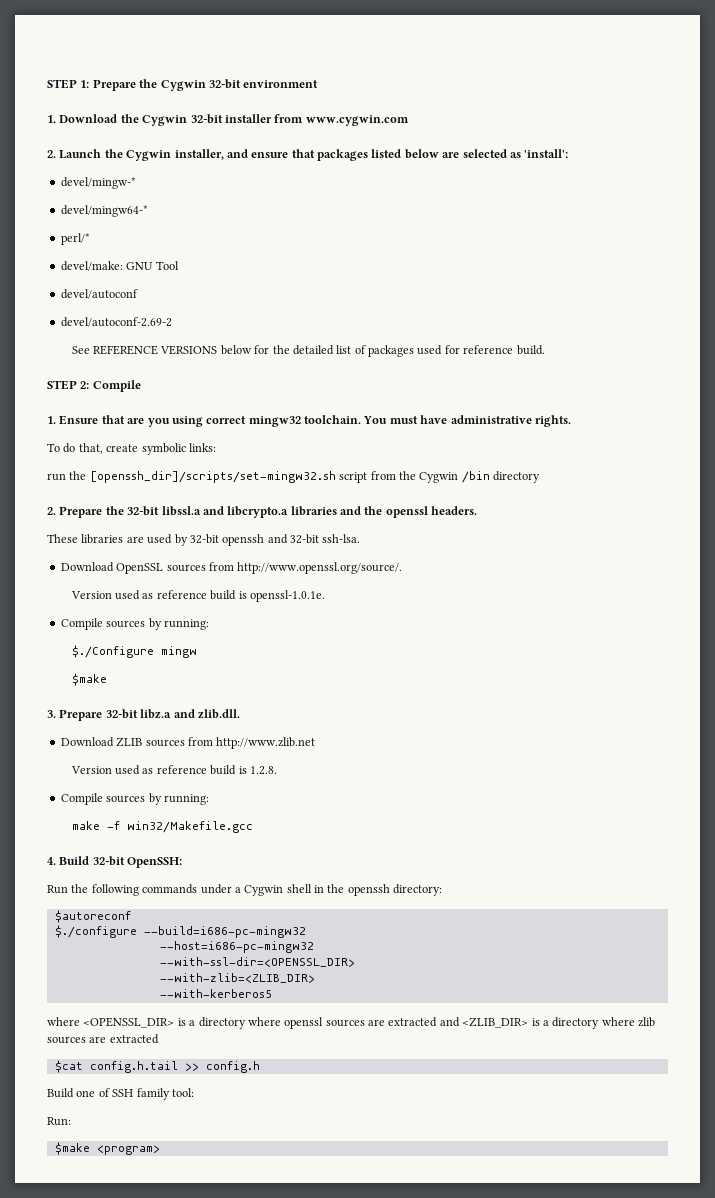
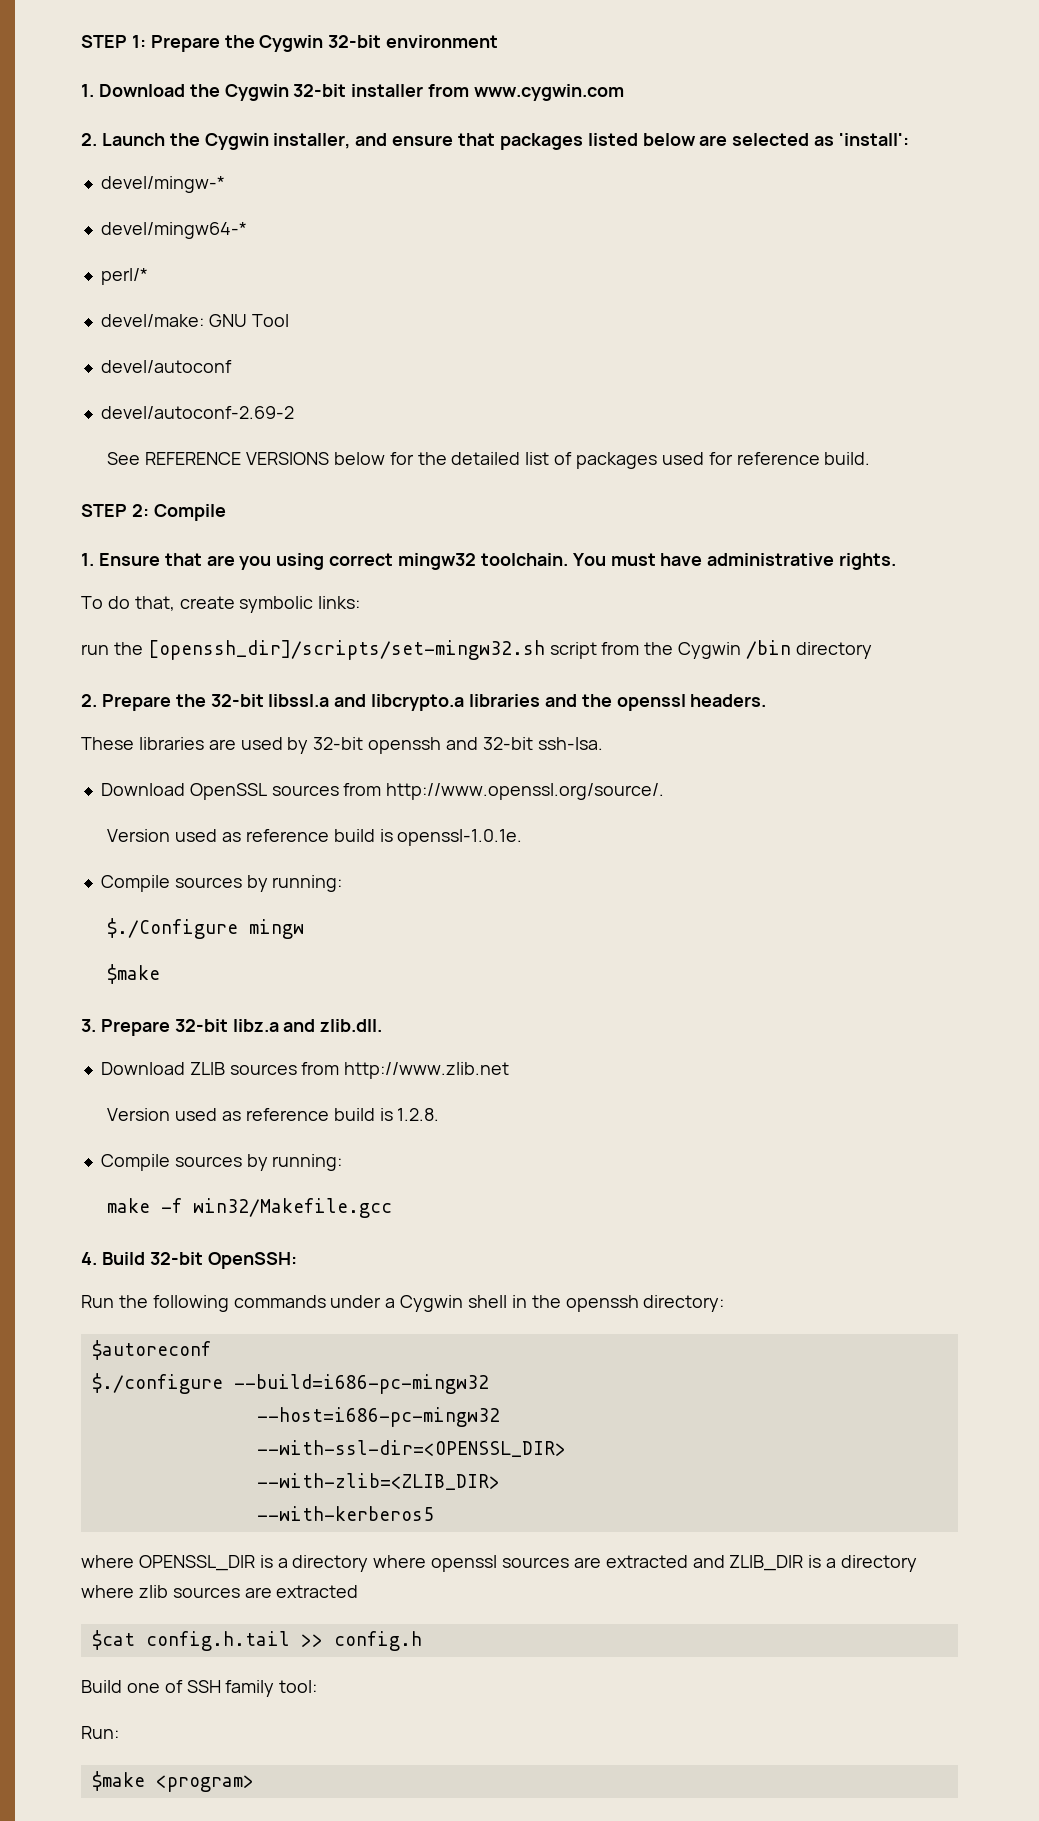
- where <OPENSSL_DIR> is a directory where openssl sources are extracted and <ZLIB_DIR> is a directory where zlib sources are extracted
+ where OPENSSL_DIR is a directory where openssl sources are extracted and ZLIB_DIR is a directory where zlib sources are extracted

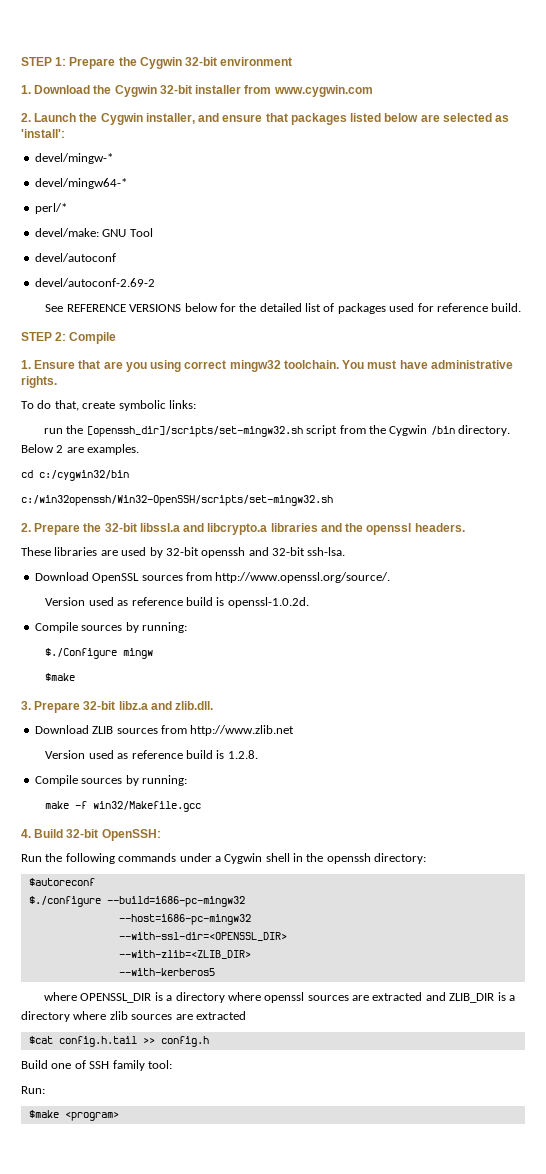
- run the [openssh_dir]/scripts/set-mingw32.sh script from the Cygwin /bin directory
+ run the [openssh_dir]/scripts/set-mingw32.sh script from the Cygwin /bin directory. Below 2 are examples.
+ cd c:/cygwin32/bin
+ c:/win32openssh/Win32-OpenSSH/scripts/set-mingw32.sh
- Version used as reference build is openssl-1.0.1e.
+ Version used as reference build is openssl-1.0.2d.

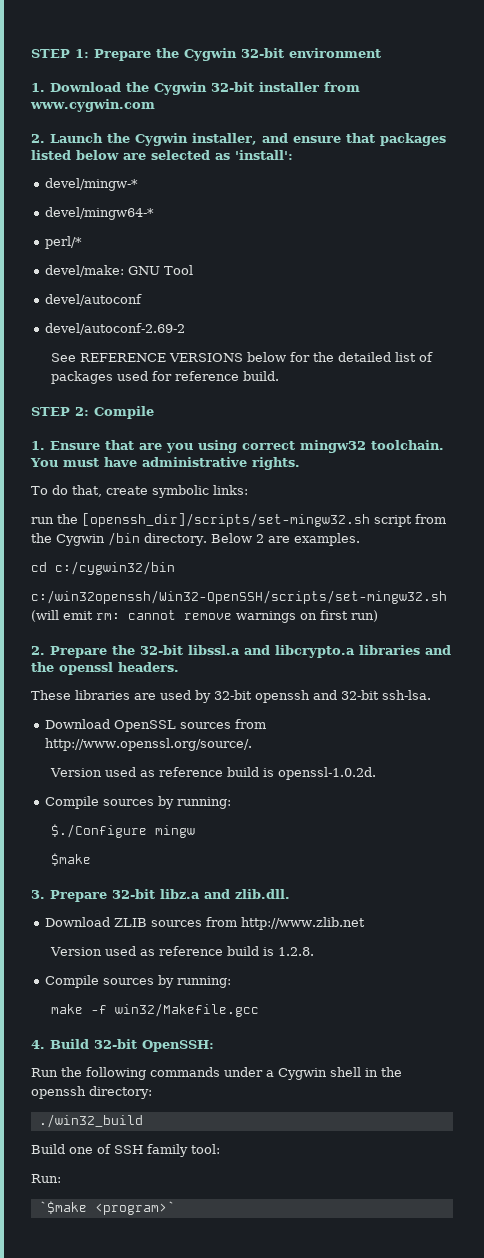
- c:/win32openssh/Win32-OpenSSH/scripts/set-mingw32.sh
+ c:/win32openssh/Win32-OpenSSH/scripts/set-mingw32.sh (will emit rm: cannot remove warnings on first run)
- $autoreconf
- $./configure --build=i686-pc-mingw32
- --host=i686-pc-mingw32
- --with-ssl-dir=<OPENSSL_DIR>
- --with-zlib=<ZLIB_DIR>
- --with-kerberos5
- where OPENSSL_DIR is a directory where openssl sources are extracted and ZLIB_DIR is a directory where zlib sources are extracted
- $cat config.h.tail >> config.h
+ ./win32_build
- $make <program>
+ `$make <program>`

